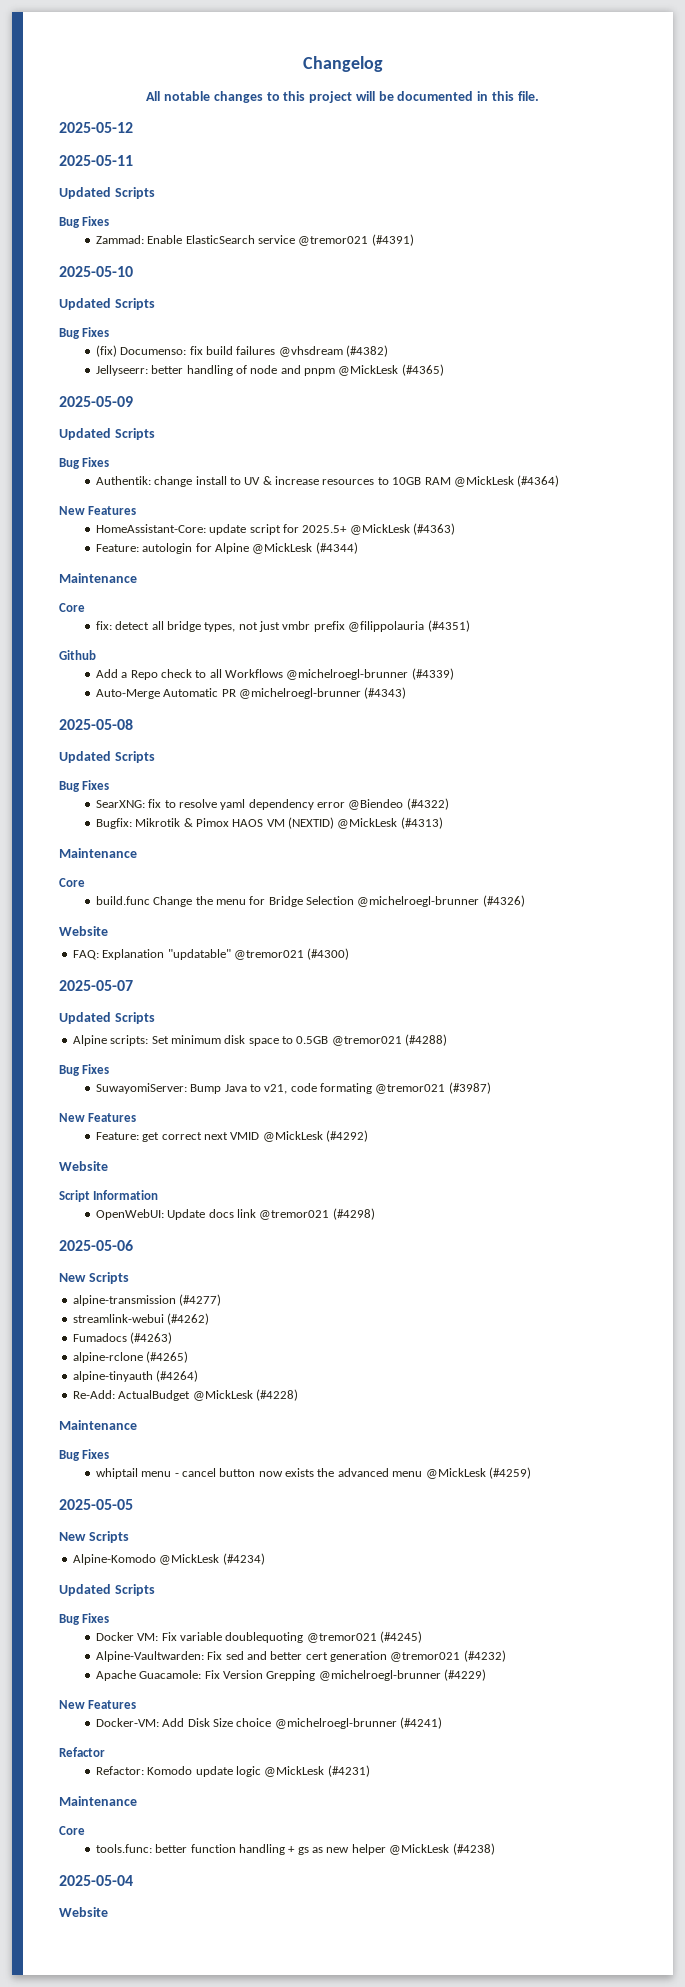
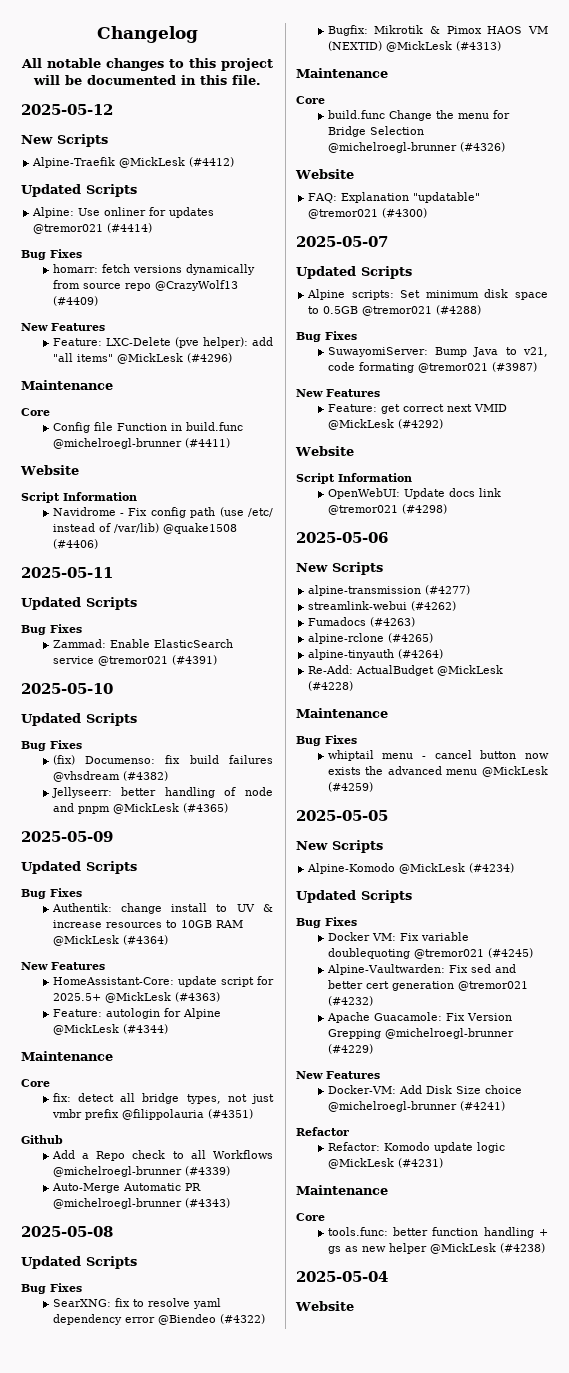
  2025-05-12
+ New Scripts
+ Alpine-Traefik @MickLesk (#4412)
+ Updated Scripts
+ Alpine: Use onliner for updates @tremor021 (#4414)
+ Bug Fixes
+ homarr: fetch versions dynamically from source repo @CrazyWolf13 (#4409)
+ New Features
+ Feature: LXC-Delete (pve helper): add "all items" @MickLesk (#4296)
+ Maintenance
+ Core
+ Config file Function in build.func @michelroegl-brunner (#4411)
+ Website
+ Script Information
+ Navidrome - Fix config path (use /etc/ instead of /var/lib) @quake1508 (#4406)

